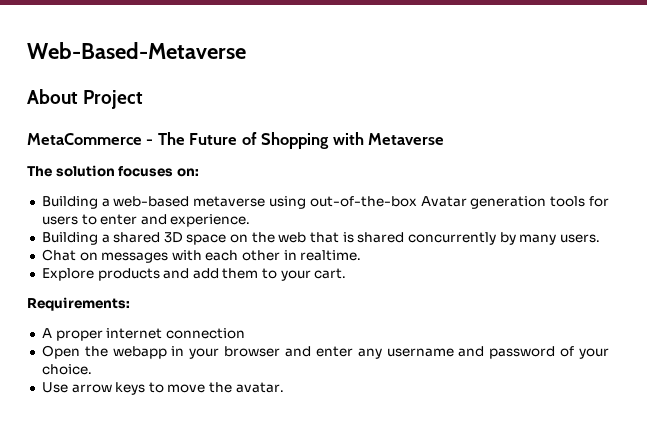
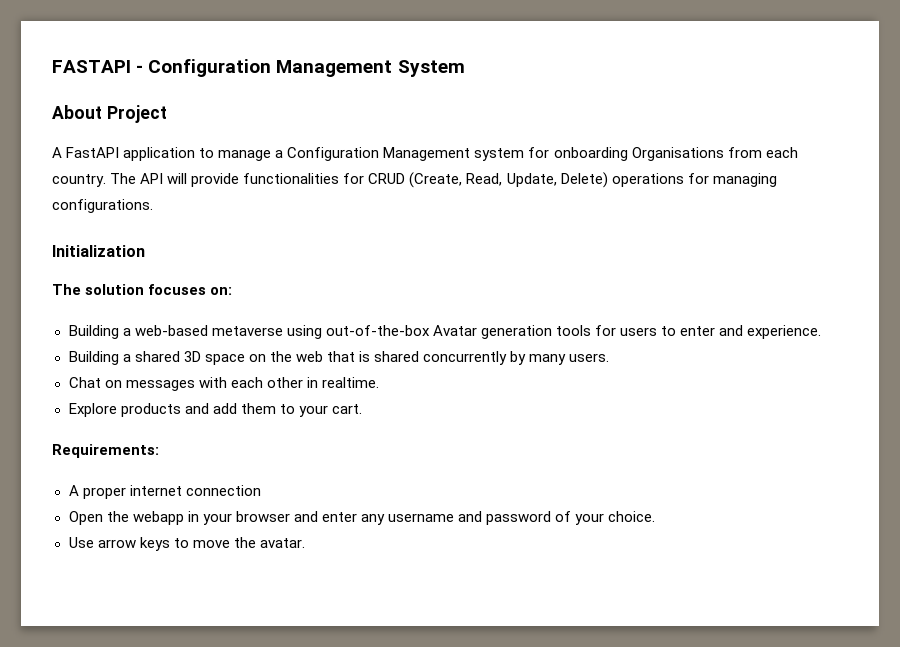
- Web-Based-Metaverse
+ FASTAPI - Configuration Management System
  About Project
- MetaCommerce - The Future of Shopping with Metaverse
+ A FastAPI application to manage a Configuration Management system for onboarding Organisations from each country. The API will provide functionalities for CRUD (Create, Read, Update, Delete) operations for managing configurations.
+ Initialization

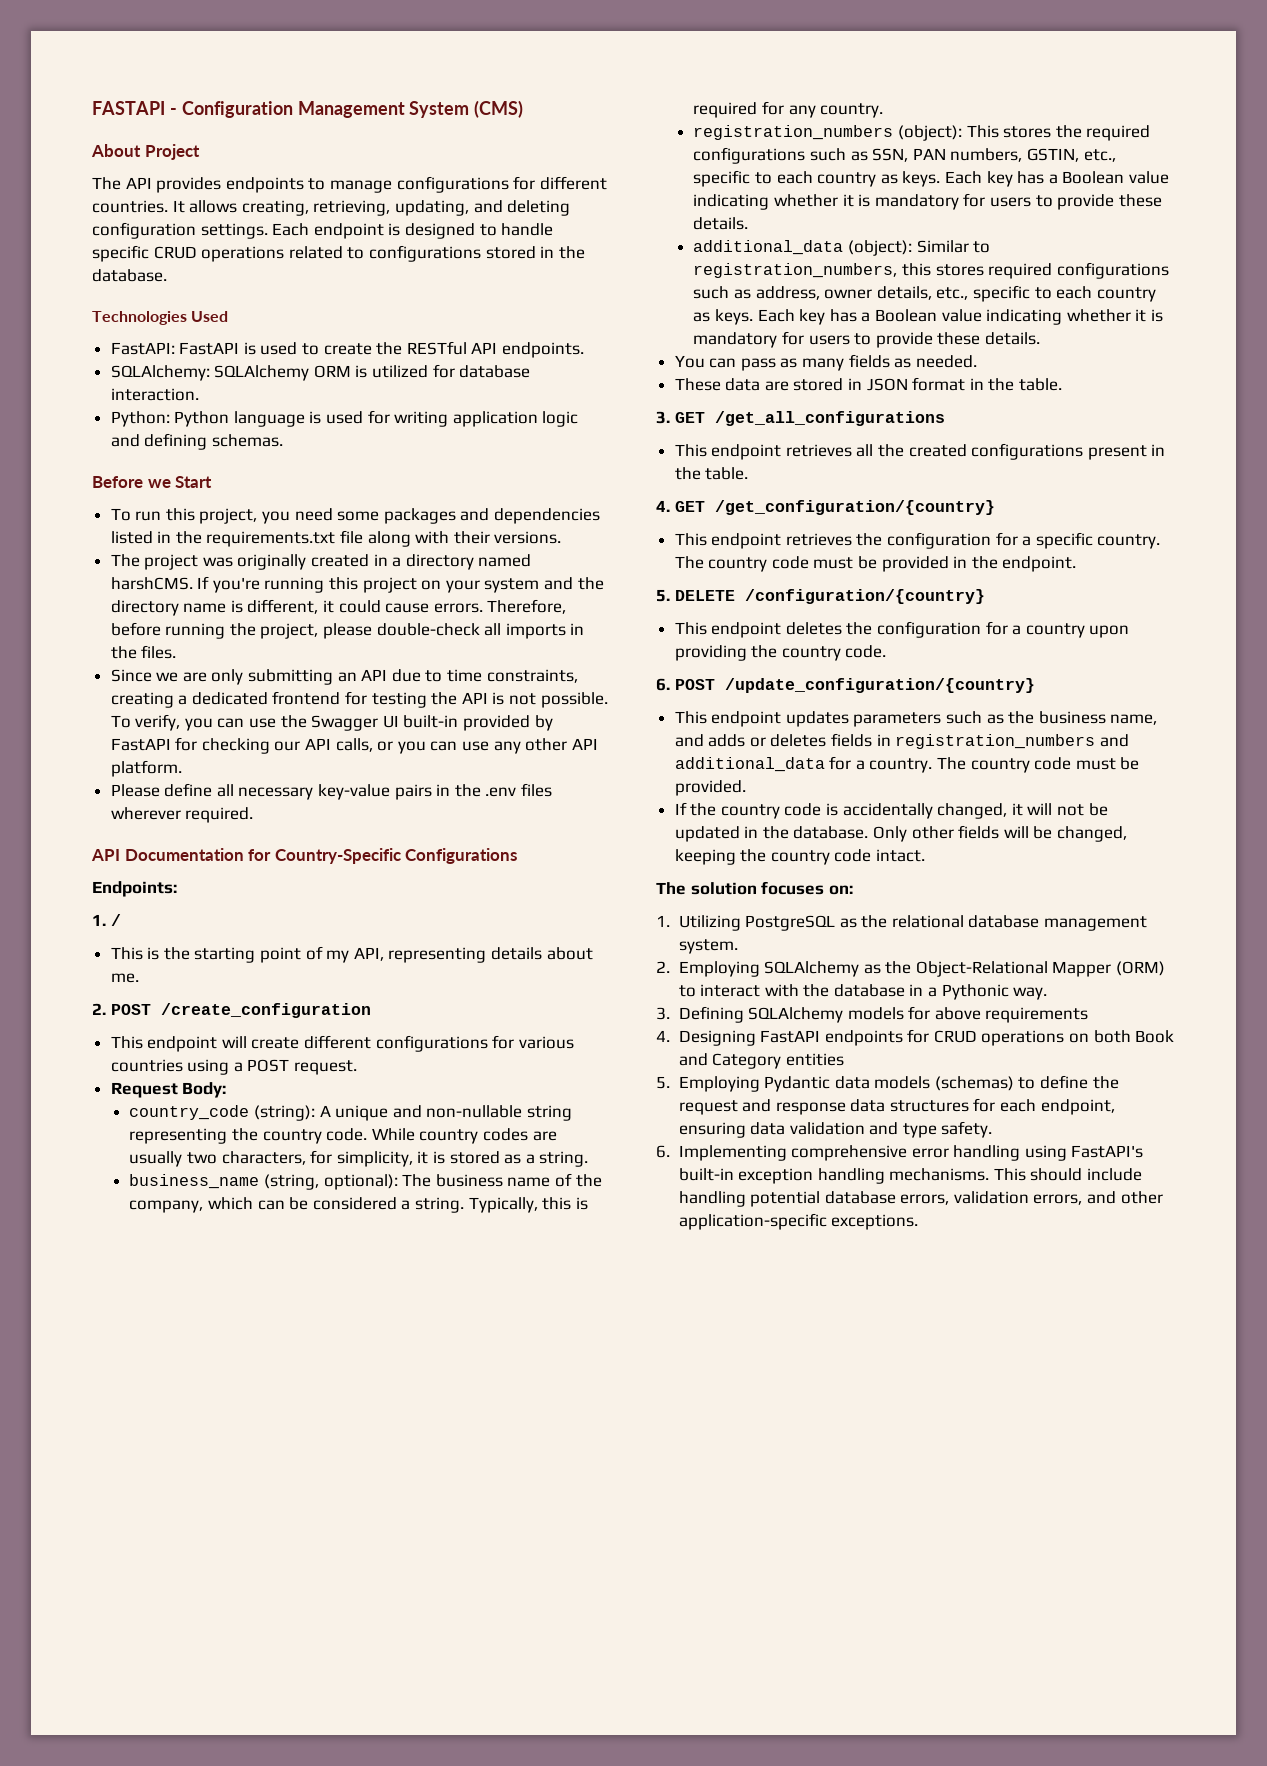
- FASTAPI - Configuration Management System
+ FASTAPI - Configuration Management System (CMS)
- A FastAPI application to manage a Configuration Management system for onboarding Organisations from each country. The API will provide functionalities for CRUD (Create, Read, Update, Delete) operations for managing configurations.
- Initialization
+ The API provides endpoints to manage configurations for different countries. It allows creating, retrieving, updating, and deleting configuration settings. Each endpoint is designed to handle specific CRUD operations related to configurations stored in the database.
+ Technologies Used
+ FastAPI: FastAPI is used to create the RESTful API endpoints.
+ SQLAlchemy: SQLAlchemy ORM is utilized for database interaction.
+ Python: Python language is used for writing application logic and defining schemas.
+ Before we Start
+ To run this project, you need some packages and dependencies listed in the requirements.txt file along with their versions.
+ The project was originally created in a directory named harshCMS. If you're running this project on your system and the directory name is different, it could cause errors. Therefore, before running the project, please double-check all imports in the files.
+ Since we are only submitting an API due to time constraints, creating a dedicated frontend for testing the API is not possible. To verify, you can use the Swagger UI built-in provided by FastAPI for checking our API calls, or you can use any other API platform.
+ Please define all necessary key-value pairs in the .env files wherever required.
+ API Documentation for Country-Specific Configurations
+ Endpoints:
+ 1. /
+ This is the starting point of my API, representing details about me.
+ 2. POST /create_configuration
+ This endpoint will create different configurations for various countries using a POST request.
+ Request Body:
+ country_code (string): A unique and non-nullable string representing the country code. While country codes are usually two characters, for simplicity, it is stored as a string.
+ business_name (string, optional): The business name of the company, which can be considered a string. Typically, this is required for any country.
+ registration_numbers (object): This stores the required configurations such as SSN, PAN numbers, GSTIN, etc., specific to each country as keys. Each key has a Boolean value indicating whether it is mandatory for users to provide these details.
+ additional_data (object): Similar to registration_numbers, this stores required configurations such as address, owner details, etc., specific to each country as keys. Each key has a Boolean value indicating whether it is mandatory for users to provide these details.
+ You can pass as many fields as needed.
+ These data are stored in JSON format in the table.
+ 3. GET /get_all_configurations
+ This endpoint retrieves all the created configurations present in the table.
+ 4. GET /get_configuration/{country}
+ This endpoint retrieves the configuration for a specific country. The country code must be provided in the endpoint.
+ 5. DELETE /configuration/{country}
+ This endpoint deletes the configuration for a country upon providing the country code.
+ 6. POST /update_configuration/{country}
+ This endpoint updates parameters such as the business name, and adds or deletes fields in registration_numbers and additional_data for a country. The country code must be provided.
+ If the country code is accidentally changed, it will not be updated in the database. Only other fields will be changed, keeping the country code intact.
  The solution focuses on:
- Building a web-based metaverse using out-of-the-box Avatar generation tools for users to enter and experience.
- Building a shared 3D space on the web that is shared concurrently by many users.
- Chat on messages with each other in realtime.
- Explore products and add them to your cart.
- Requirements:
- A proper internet connection
- Open the webapp in your browser and enter any username and password of your choice.
- Use arrow keys to move the avatar.
+ 1. Utilizing PostgreSQL as the relational database management system.
+ 2. Employing SQLAlchemy as the Object-Relational Mapper (ORM) to interact with the database in a Pythonic way.
+ 3. Defining SQLAlchemy models for above requirements
+ 4. Designing FastAPI endpoints for CRUD operations on both Book and Category entities
+ 5. Employing Pydantic data models (schemas) to define the request and response data structures for each endpoint, ensuring data validation and type safety.
+ 6. Implementing comprehensive error handling using FastAPI's built-in exception handling mechanisms. This should include handling potential database errors, validation errors, and other application-specific exceptions.

